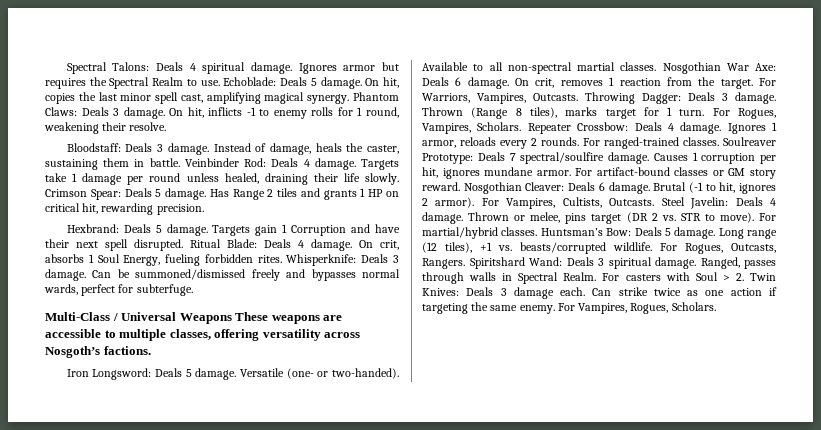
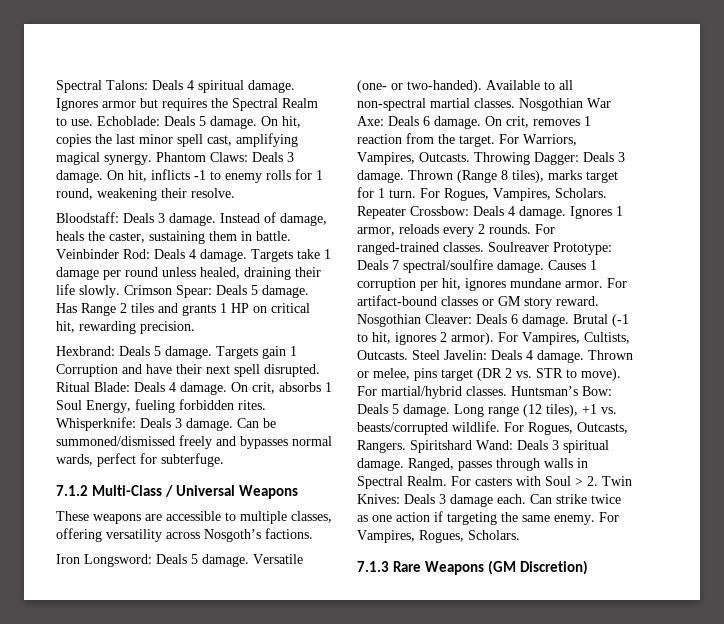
- Multi-Class / Universal Weapons These weapons are accessible to multiple classes, offering versatility across Nosgoth’s factions.
+ 7.1.2 Multi-Class / Universal Weapons
+ These weapons are accessible to multiple classes, offering versatility across Nosgoth’s factions.
+ 7.1.3 Rare Weapons (GM Discretion)

